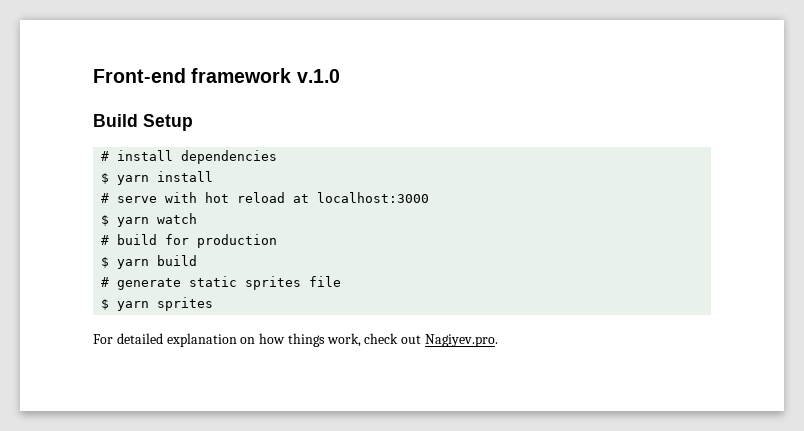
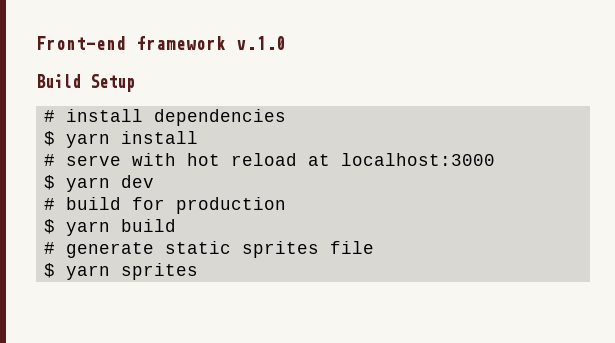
- $ yarn watch
+ $ yarn dev
- For detailed explanation on how things work, check out Nagiyev.pro.

